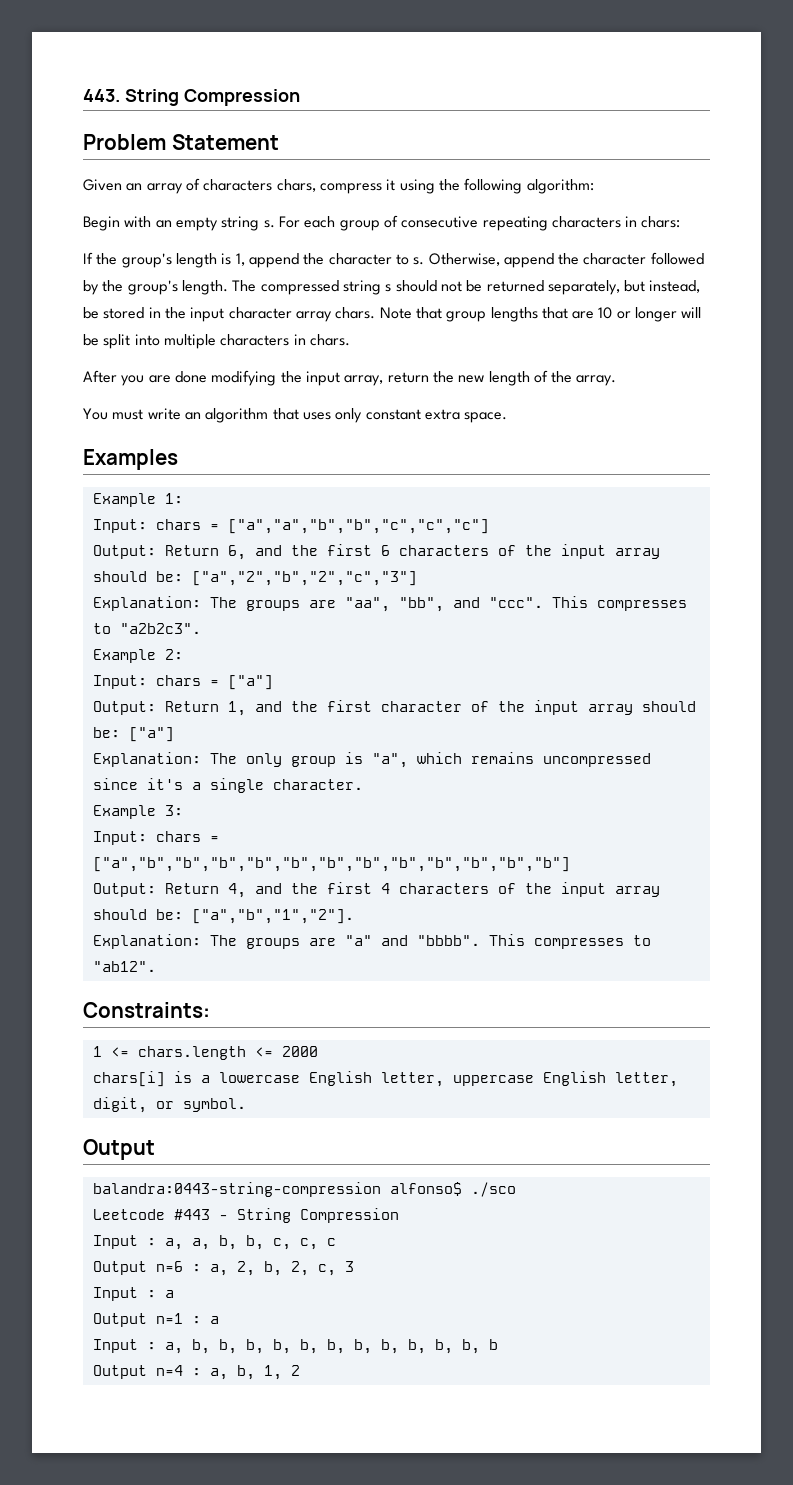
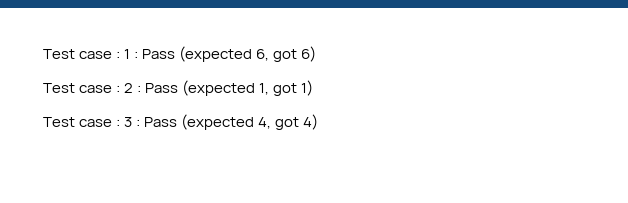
- 443. String Compression
- Problem Statement
- Given an array of characters chars, compress it using the following algorithm:
- Begin with an empty string s. For each group of consecutive repeating characters in chars:
- If the group's length is 1, append the character to s. Otherwise, append the character followed by the group's length. The compressed string s should not be returned separately, but instead, be stored in the input character array chars. Note that group lengths that are 10 or longer will be split into multiple characters in chars.
- After you are done modifying the input array, return the new length of the array.
- You must write an algorithm that uses only constant extra space.
- Examples
- Example 1:
- Input: chars = ["a","a","b","b","c","c","c"]
- Output: Return 6, and the first 6 characters of the input array should be: ["a","2","b","2","c","3"]
- Explanation: The groups are "aa", "bb", and "ccc". This compresses to "a2b2c3".
- Example 2:
- Input: chars = ["a"]
- Output: Return 1, and the first character of the input array should be: ["a"]
- Explanation: The only group is "a", which remains uncompressed since it's a single character.
- Example 3:
- Input: chars = ["a","b","b","b","b","b","b","b","b","b","b","b","b"]
- Output: Return 4, and the first 4 characters of the input array should be: ["a","b","1","2"].
- Explanation: The groups are "a" and "bbbb". This compresses to "ab12".
- Constraints:
- 1 <= chars.length <= 2000
- chars[i] is a lowercase English letter, uppercase English letter, digit, or symbol.
- Output
- balandra:0443-string-compression alfonso$ ./sco
- Leetcode #443 - String Compression
- Input : a, a, b, b, c, c, c
- Output n=6 : a, 2, b, 2, c, 3
- Input : a
- Output n=1 : a
- Input : a, b, b, b, b, b, b, b, b, b, b, b, b
- Output n=4 : a, b, 1, 2
+ Test case : 1 : Pass (expected 6, got 6)
+ Test case : 2 : Pass (expected 1, got 1)
+ Test case : 3 : Pass (expected 4, got 4)

